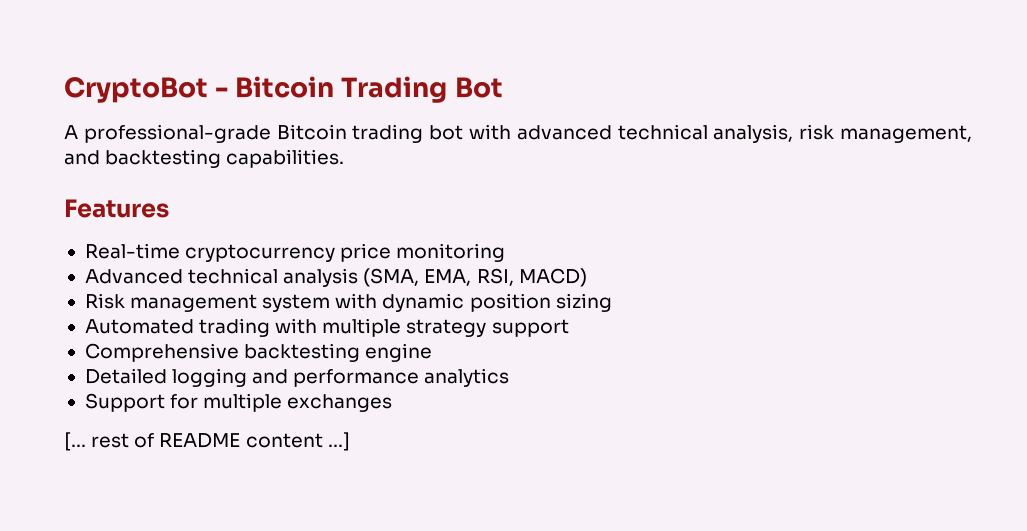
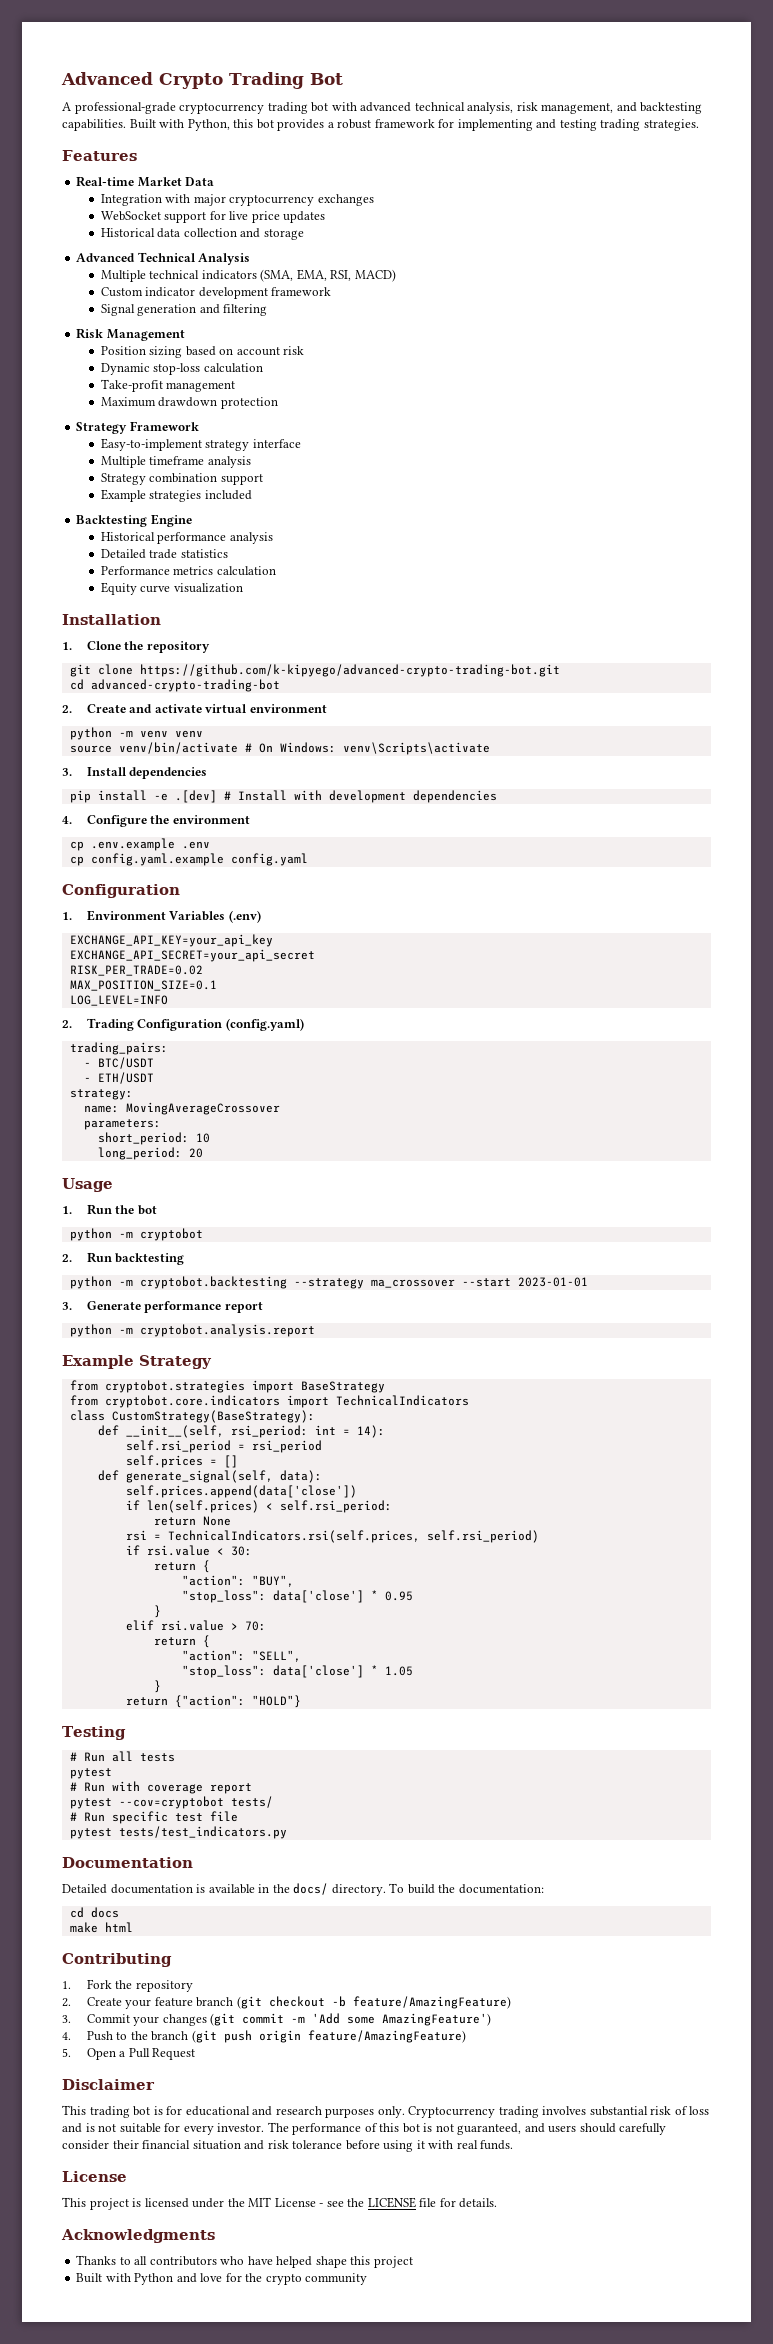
- CryptoBot - Bitcoin Trading Bot
+ Advanced Crypto Trading Bot
- A professional-grade Bitcoin trading bot with advanced technical analysis, risk management, and backtesting capabilities.
+ A professional-grade cryptocurrency trading bot with advanced technical analysis, risk management, and backtesting capabilities. Built with Python, this bot provides a robust framework for implementing and testing trading strategies.
  Features
- Real-time cryptocurrency price monitoring
- Advanced technical analysis (SMA, EMA, RSI, MACD)
- Risk management system with dynamic position sizing
- Automated trading with multiple strategy support
- Comprehensive backtesting engine
- Detailed logging and performance analytics
- Support for multiple exchanges
- [... rest of README content ...]
+ Real-time Market Data
+ Integration with major cryptocurrency exchanges
+ WebSocket support for live price updates
+ Historical data collection and storage
+ Advanced Technical Analysis
+ Multiple technical indicators (SMA, EMA, RSI, MACD)
+ Custom indicator development framework
+ Signal generation and filtering
+ Risk Management
+ Position sizing based on account risk
+ Dynamic stop-loss calculation
+ Take-profit management
+ Maximum drawdown protection
+ Strategy Framework
+ Easy-to-implement strategy interface
+ Multiple timeframe analysis
+ Strategy combination support
+ Example strategies included
+ Backtesting Engine
+ Historical performance analysis
+ Detailed trade statistics
+ Performance metrics calculation
+ Equity curve visualization
+ Installation
+ 1. Clone the repository
+ git clone https://github.com/k-kipyego/advanced-crypto-trading-bot.git
+ cd advanced-crypto-trading-bot
+ 2. Create and activate virtual environment
+ python -m venv venv
+ source venv/bin/activate # On Windows: venv\Scripts\activate
+ 3. Install dependencies
+ pip install -e .[dev] # Install with development dependencies
+ 4. Configure the environment
+ cp .env.example .env
+ cp config.yaml.example config.yaml
+ Configuration
+ 1. Environment Variables (.env)
+ EXCHANGE_API_KEY=your_api_key
+ EXCHANGE_API_SECRET=your_api_secret
+ RISK_PER_TRADE=0.02
+ MAX_POSITION_SIZE=0.1
+ LOG_LEVEL=INFO
+ 2. Trading Configuration (config.yaml)
+ trading_pairs:
+ - BTC/USDT
+ - ETH/USDT
+ strategy:
+ name: MovingAverageCrossover
+ parameters:
+ short_period: 10
+ long_period: 20
+ Usage
+ 1. Run the bot
+ python -m cryptobot
+ 2. Run backtesting
+ python -m cryptobot.backtesting --strategy ma_crossover --start 2023-01-01
+ 3. Generate performance report
+ python -m cryptobot.analysis.report
+ Example Strategy
+ from cryptobot.strategies import BaseStrategy
+ from cryptobot.core.indicators import TechnicalIndicators
+ class CustomStrategy(BaseStrategy):
+ def __init__(self, rsi_period: int = 14):
+ self.rsi_period = rsi_period
+ self.prices = []
+ def generate_signal(self, data):
+ self.prices.append(data['close'])
+ if len(self.prices) < self.rsi_period:
+ return None
+ rsi = TechnicalIndicators.rsi(self.prices, self.rsi_period)
+ if rsi.value < 30:
+ return {
+ "action": "BUY",
+ "stop_loss": data['close'] * 0.95
+ }
+ elif rsi.value > 70:
+ return {
+ "action": "SELL",
+ "stop_loss": data['close'] * 1.05
+ }
+ return {"action": "HOLD"}
+ Testing
+ # Run all tests
+ pytest
+ # Run with coverage report
+ pytest --cov=cryptobot tests/
+ # Run specific test file
+ pytest tests/test_indicators.py
+ Documentation
+ Detailed documentation is available in the docs/ directory. To build the documentation:
+ cd docs
+ make html
+ Contributing
+ 1. Fork the repository
+ 2. Create your feature branch (git checkout -b feature/AmazingFeature)
+ 3. Commit your changes (git commit -m 'Add some AmazingFeature')
+ 4. Push to the branch (git push origin feature/AmazingFeature)
+ 5. Open a Pull Request
+ Disclaimer
+ This trading bot is for educational and research purposes only. Cryptocurrency trading involves substantial risk of loss and is not suitable for every investor. The performance of this bot is not guaranteed, and users should carefully consider their financial situation and risk tolerance before using it with real funds.
+ License
+ This project is licensed under the MIT License - see the LICENSE file for details.
+ Acknowledgments
+ Thanks to all contributors who have helped shape this project
+ Built with Python and love for the crypto community

